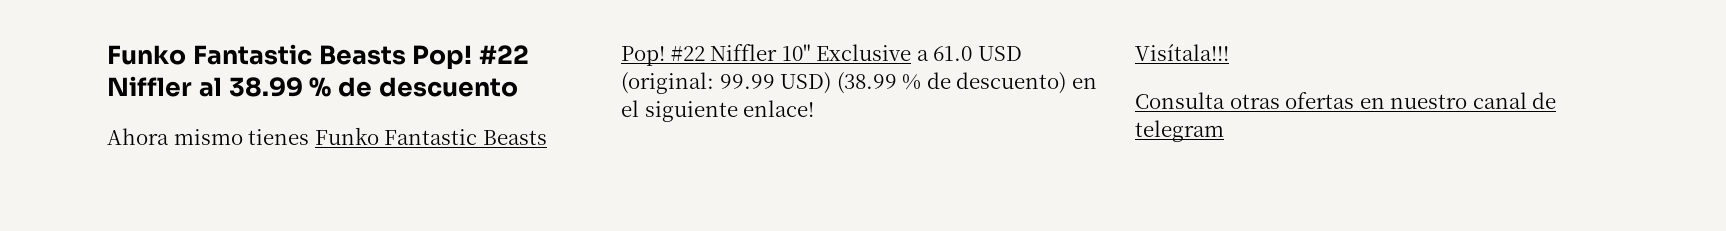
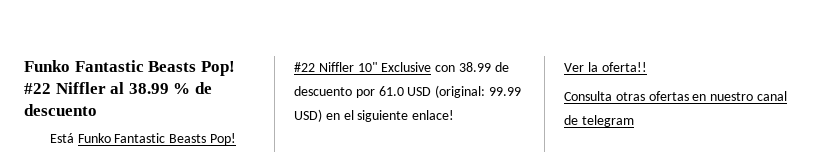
- Ahora mismo tienes Funko Fantastic Beasts Pop!
+ Está Funko Fantastic Beasts Pop!
- #22 Niffler 10" Exclusive a 61.0 USD (original: 99.99 USD) (38.99 % de descuento) en el siguiente enlace!
+ #22 Niffler 10" Exclusive con 38.99 de descuento por 61.0 USD (original: 99.99 USD) en el siguiente enlace!
- Visítala!!!
+ Ver la oferta!!

